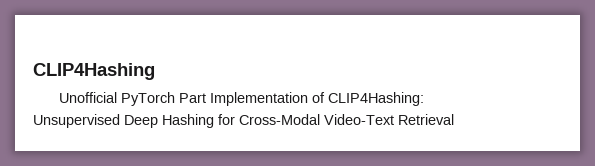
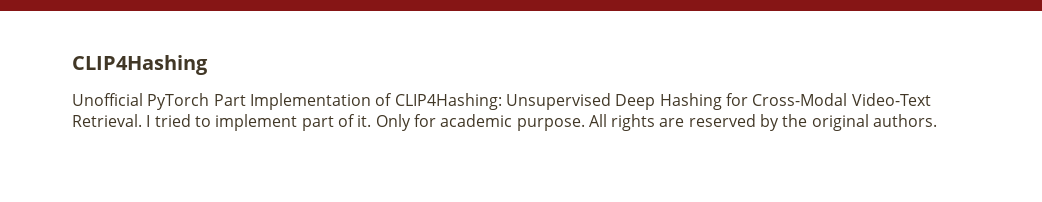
- Unofficial PyTorch Part Implementation of CLIP4Hashing: Unsupervised Deep Hashing for Cross-Modal Video-Text Retrieval
+ Unofficial PyTorch Part Implementation of CLIP4Hashing: Unsupervised Deep Hashing for Cross-Modal Video-Text Retrieval. I tried to implement part of it. Only for academic purpose. All rights are reserved by the original authors.

